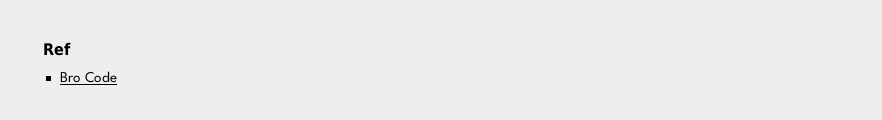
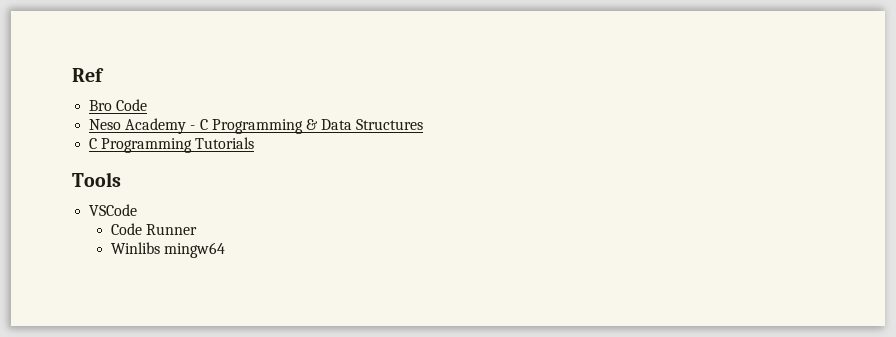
+ Neso Academy - C Programming & Data Structures
+ C Programming Tutorials
+ Tools
+ VSCode
+ Code Runner
+ Winlibs mingw64

